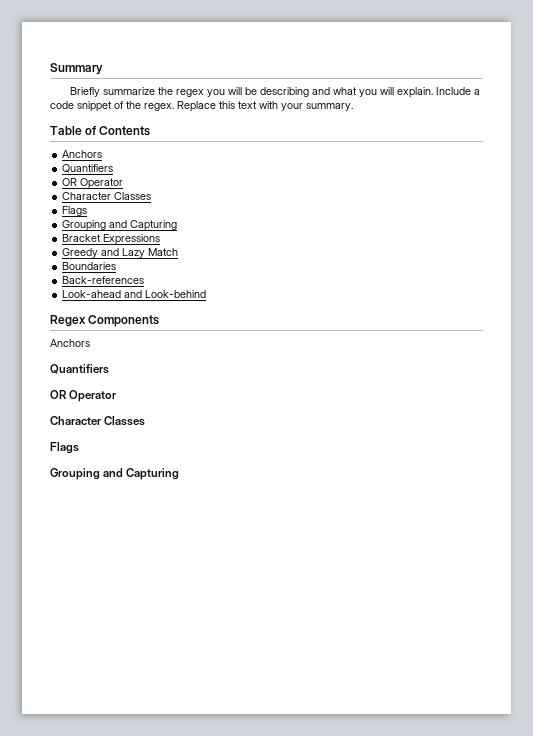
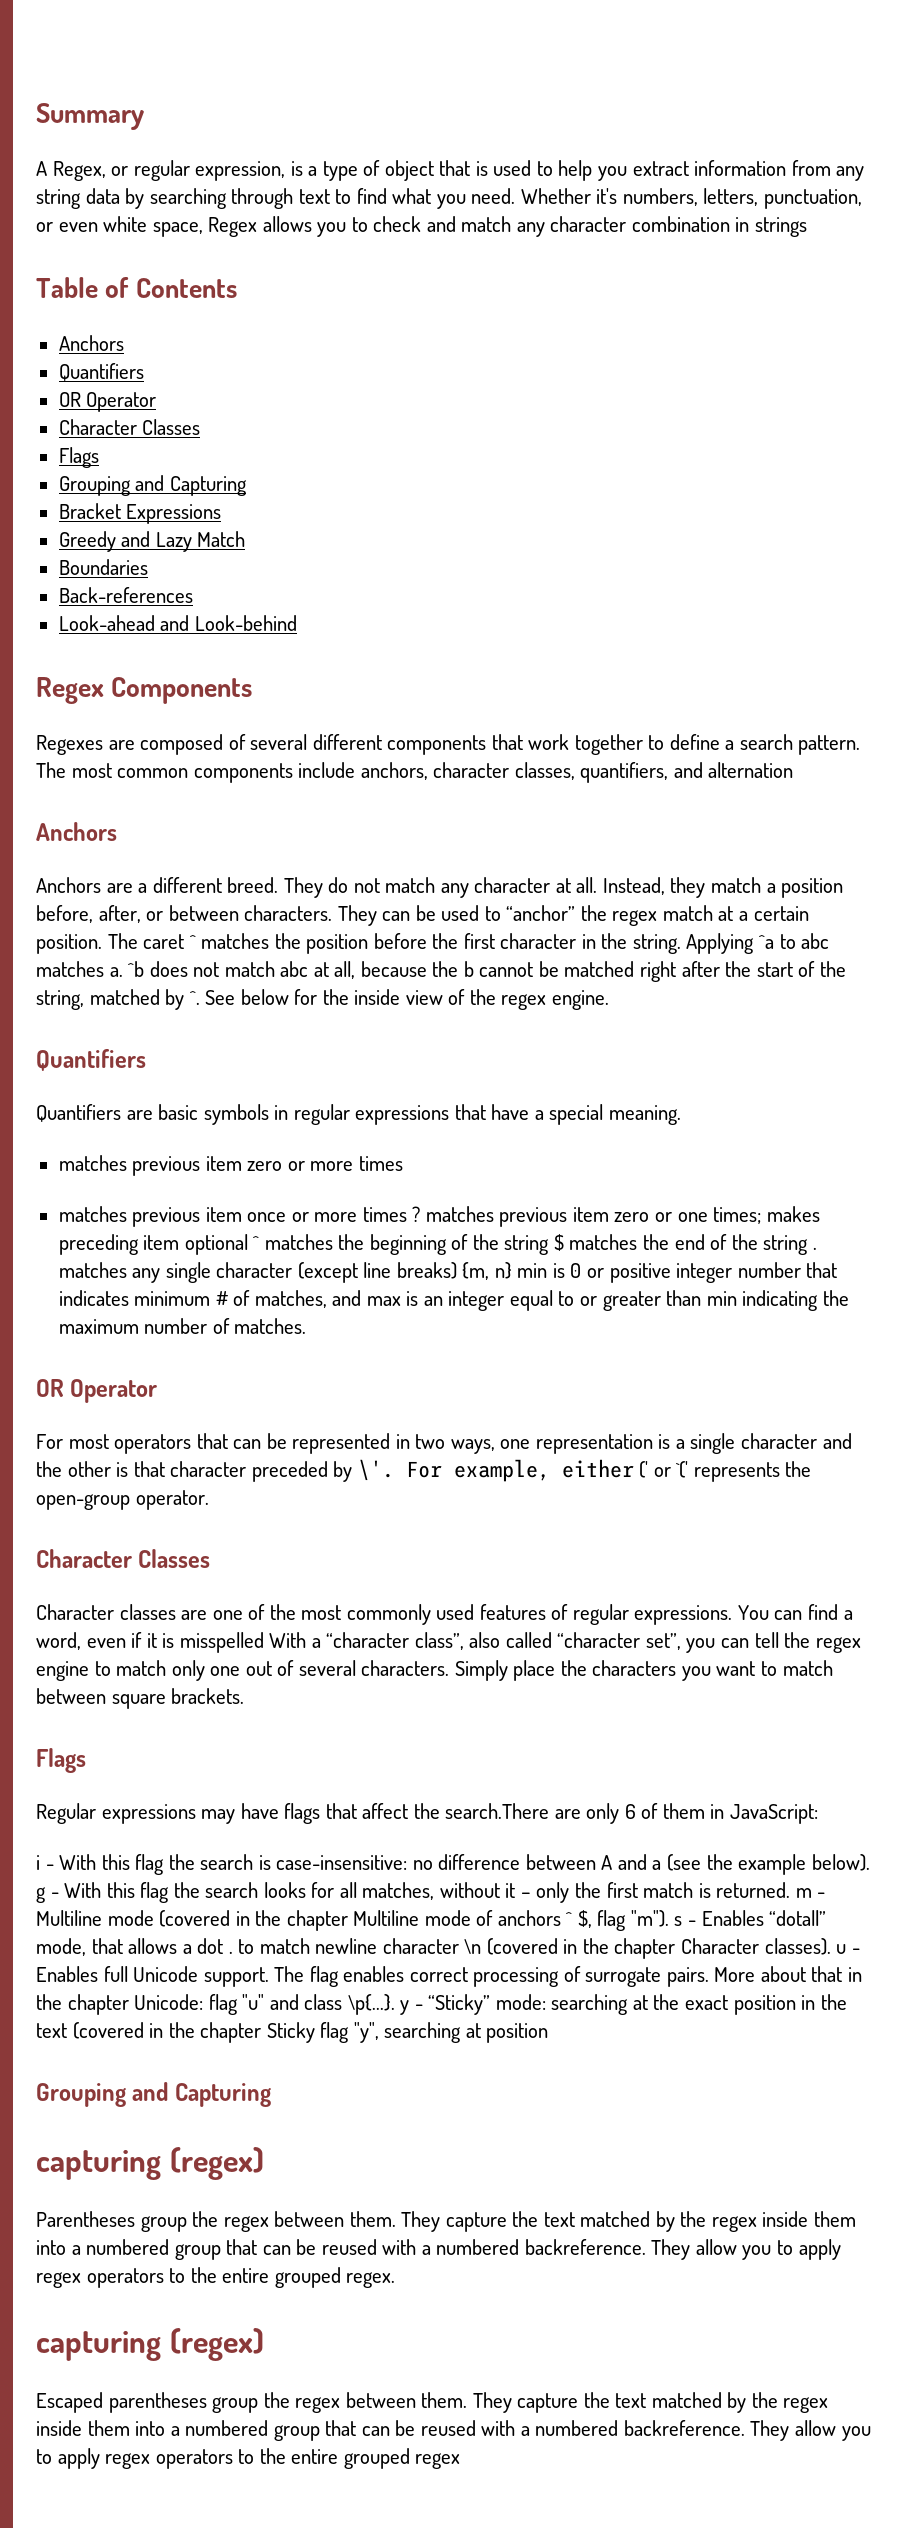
- Briefly summarize the regex you will be describing and what you will explain. Include a code snippet of the regex. Replace this text with your summary.
+ A Regex, or regular expression, is a type of object that is used to help you extract information from any string data by searching through text to find what you need. Whether it's numbers, letters, punctuation, or even white space, Regex allows you to check and match any character combination in strings
  Regex Components
+ Regexes are composed of several different components that work together to define a search pattern. The most common components include anchors, character classes, quantifiers, and alternation
  Anchors
+ Anchors are a different breed. They do not match any character at all. Instead, they match a position before, after, or between characters. They can be used to “anchor” the regex match at a certain position. The caret ^ matches the position before the first character in the string. Applying ^a to abc matches a. ^b does not match abc at all, because the b cannot be matched right after the start of the string, matched by ^. See below for the inside view of the regex engine.
  Quantifiers
+ Quantifiers are basic symbols in regular expressions that have a special meaning.
+ matches previous item zero or more times
+ matches previous item once or more times ? matches previous item zero or one times; makes preceding item optional ^ matches the beginning of the string $ matches the end of the string . matches any single character (except line breaks) {m, n} min is 0 or positive integer number that indicates minimum # of matches, and max is an integer equal to or greater than min indicating the maximum number of matches.
  OR Operator
+ For most operators that can be represented in two ways, one representation is a single character and the other is that character preceded by \'. For example, either (' or `(' represents the open-group operator.
  Character Classes
+ Character classes are one of the most commonly used features of regular expressions. You can find a word, even if it is misspelled With a “character class”, also called “character set”, you can tell the regex engine to match only one out of several characters. Simply place the characters you want to match between square brackets.
  Flags
+ Regular expressions may have flags that affect the search.There are only 6 of them in JavaScript:
+ i - With this flag the search is case-insensitive: no difference between A and a (see the example below). g - With this flag the search looks for all matches, without it – only the first match is returned. m - Multiline mode (covered in the chapter Multiline mode of anchors ^ $, flag "m"). s - Enables “dotall” mode, that allows a dot . to match newline character \n (covered in the chapter Character classes). u - Enables full Unicode support. The flag enables correct processing of surrogate pairs. More about that in the chapter Unicode: flag "u" and class \p{...}. y - “Sticky” mode: searching at the exact position in the text (covered in the chapter Sticky flag "y", searching at position
  Grouping and Capturing
+ capturing (regex)
+ Parentheses group the regex between them. They capture the text matched by the regex inside them into a numbered group that can be reused with a numbered backreference. They allow you to apply regex operators to the entire grouped regex.
+ capturing (regex)
+ Escaped parentheses group the regex between them. They capture the text matched by the regex inside them into a numbered group that can be reused with a numbered backreference. They allow you to apply regex operators to the entire grouped regex

